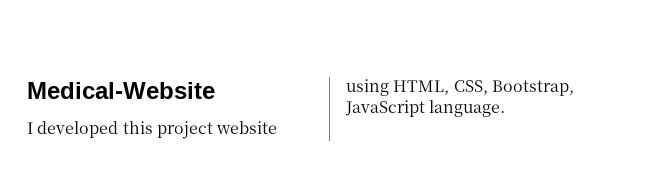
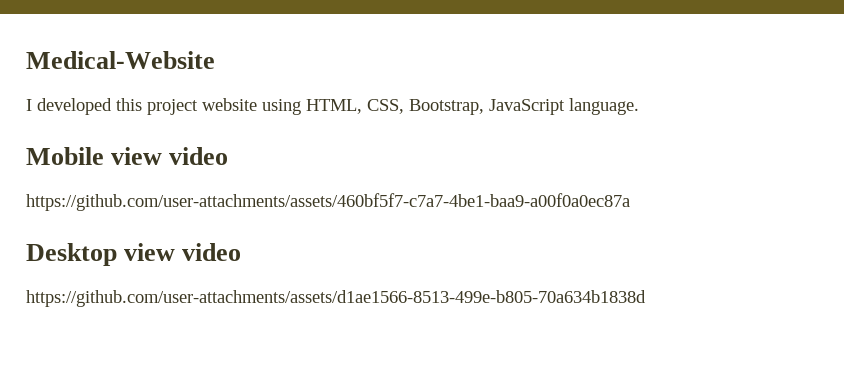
+ Mobile view video
+ https://github.com/user-attachments/assets/460bf5f7-c7a7-4be1-baa9-a00f0a0ec87a
+ Desktop view video
+ https://github.com/user-attachments/assets/d1ae1566-8513-499e-b805-70a634b1838d

